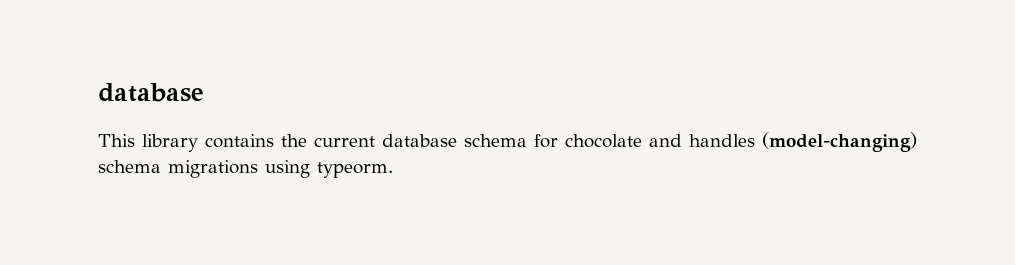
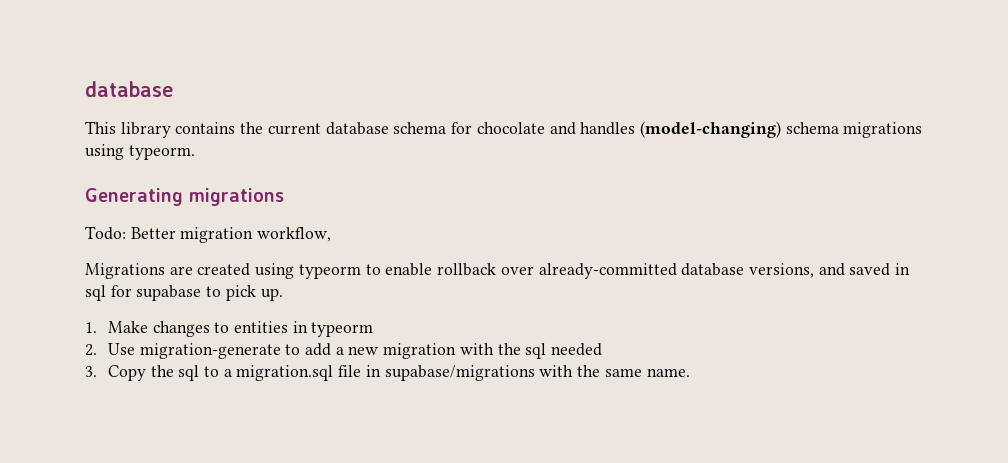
+ Generating migrations
+ Todo: Better migration workflow,
+ Migrations are created using typeorm to enable rollback over already-committed database versions, and saved in sql for supabase to pick up.
+ 1. Make changes to entities in typeorm
+ 2. Use migration-generate to add a new migration with the sql needed
+ 3. Copy the sql to a migration.sql file in supabase/migrations with the same name.

